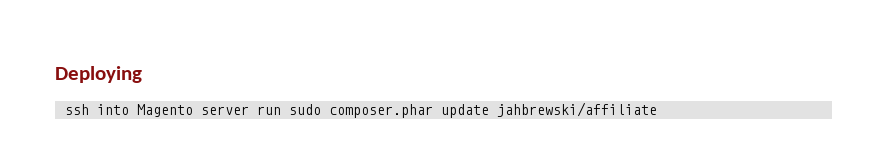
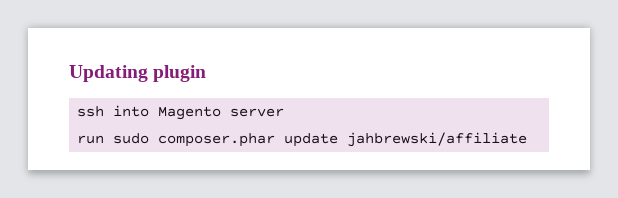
- Deploying
+ Updating plugin
- ssh into Magento server run sudo composer.phar update jahbrewski/affiliate
+ ssh into Magento server
+ run sudo composer.phar update jahbrewski/affiliate

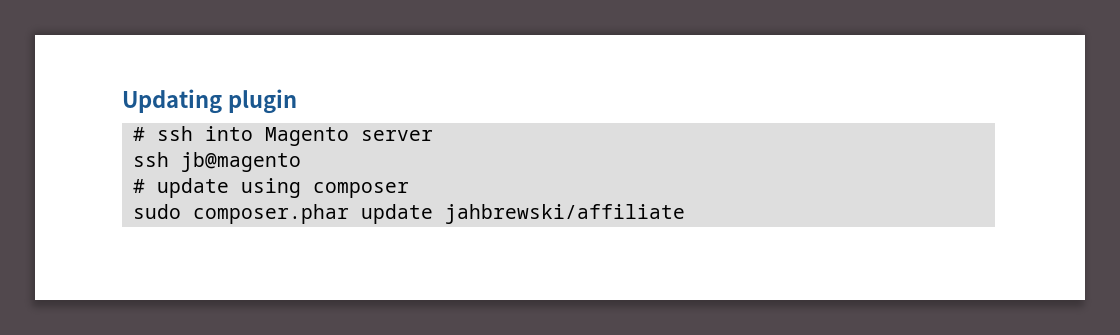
- ssh into Magento server
+ # ssh into Magento server
- run sudo composer.phar update jahbrewski/affiliate
+ ssh jb@magento
+ # update using composer
+ sudo composer.phar update jahbrewski/affiliate

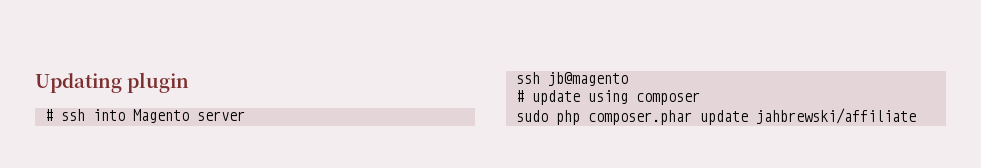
- sudo composer.phar update jahbrewski/affiliate
+ sudo php composer.phar update jahbrewski/affiliate

